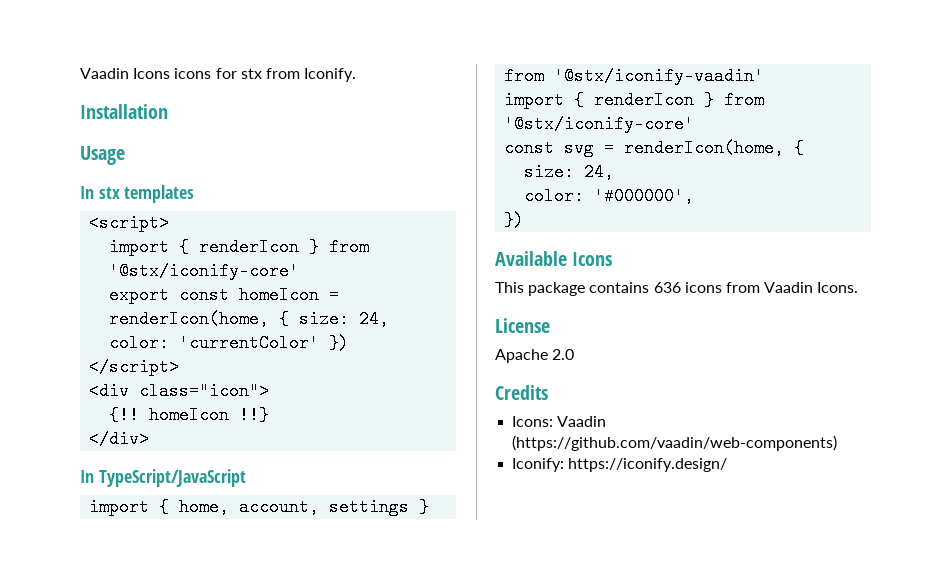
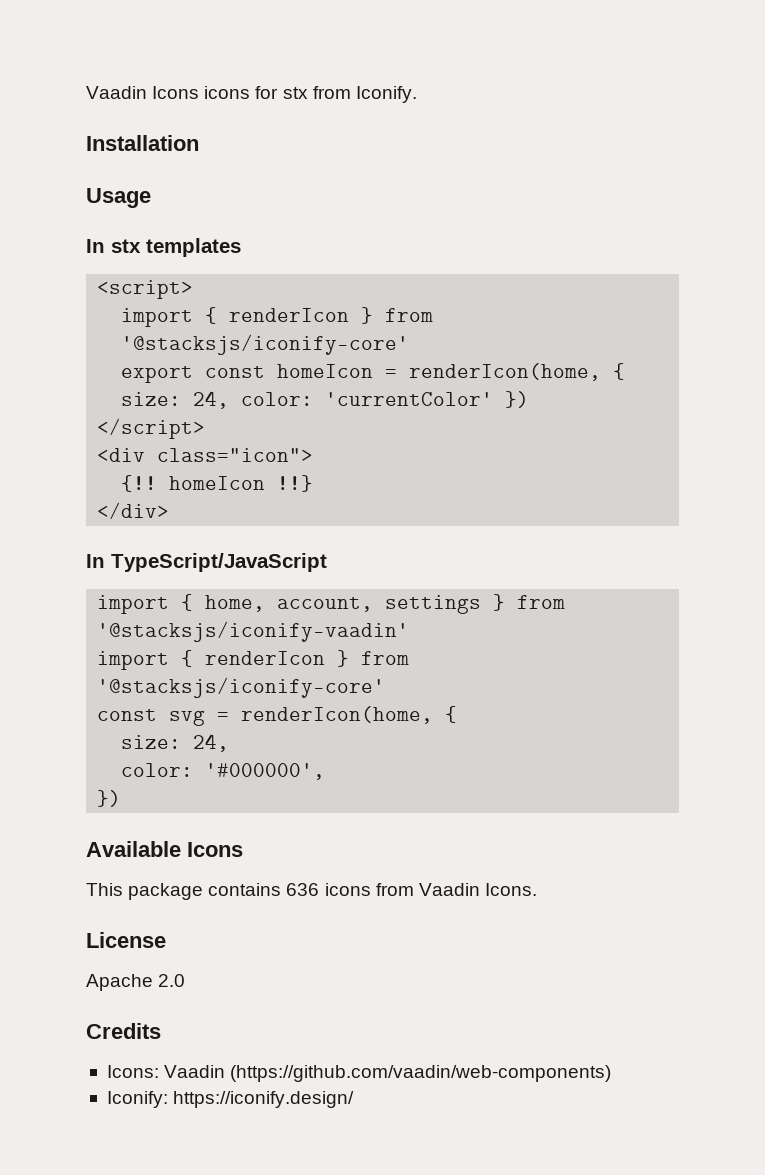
  <script>
- import { renderIcon } from '@stx/iconify-core'
+ import { renderIcon } from '@stacksjs/iconify-core'
- import { home, account, settings } from '@stx/iconify-vaadin'
- import { renderIcon } from '@stx/iconify-core'
+ import { home, account, settings } from '@stacksjs/iconify-vaadin'
+ import { renderIcon } from '@stacksjs/iconify-core'

